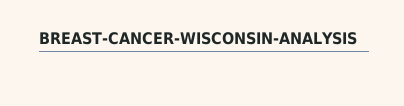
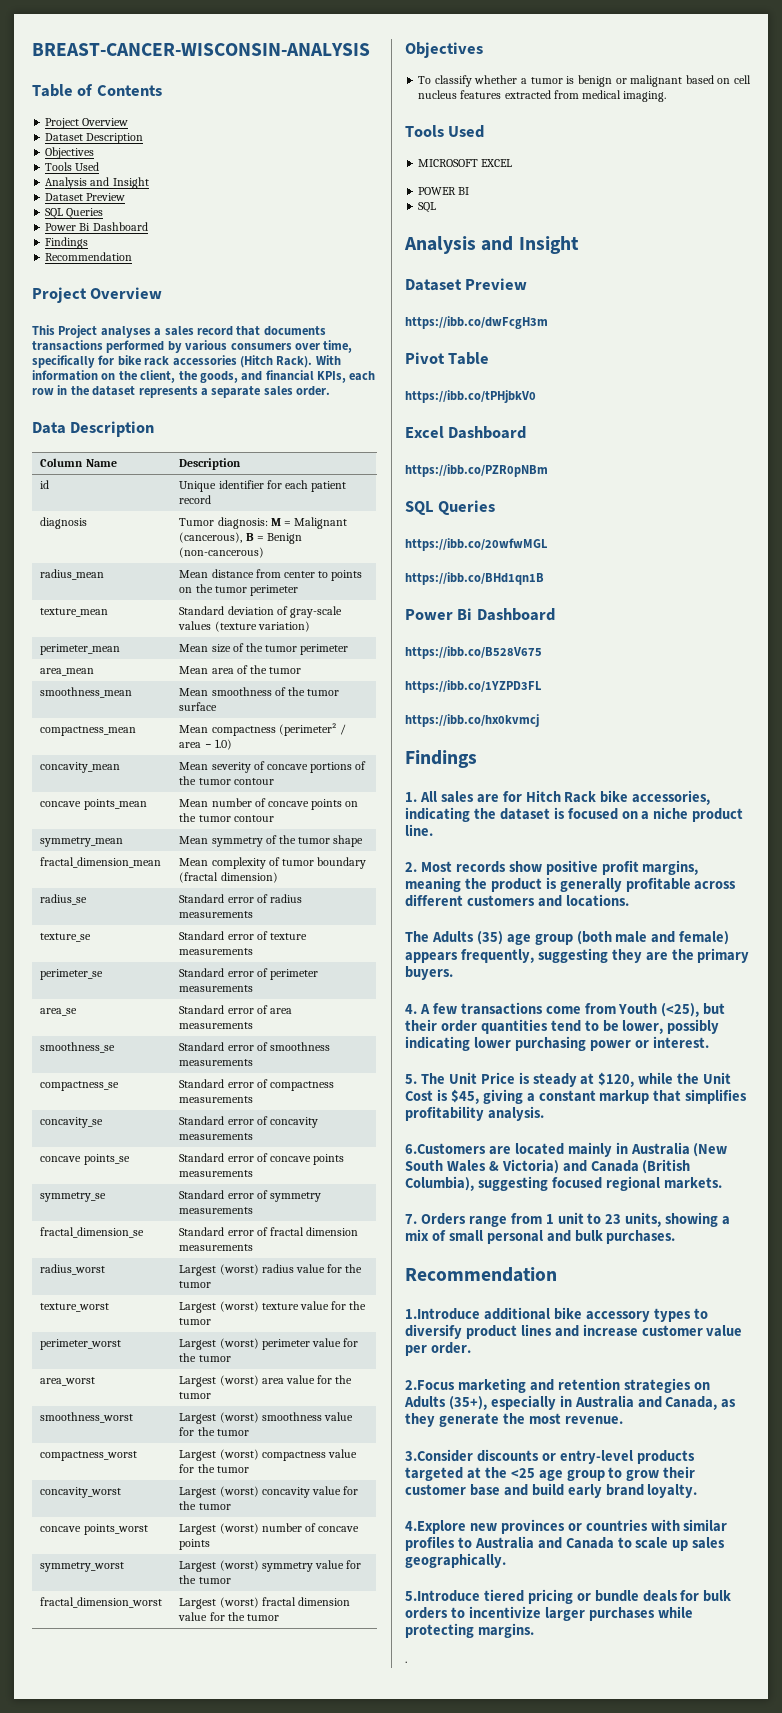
+ Table of Contents
+ Project Overview
+ Dataset Description
+ Objectives
+ Tools Used
+ Analysis and Insight
+ Dataset Preview
+ SQL Queries
+ Power Bi Dashboard
+ Findings
+ Recommendation
+ Project Overview
+ This Project analyses a sales record that documents transactions performed by various consumers over time, specifically for bike rack accessories (Hitch Rack). With information on the client, the goods, and financial KPIs, each row in the dataset represents a separate sales order.
+ Data Description
+ Column Name | Description
+ id | Unique identifier for each patient record
+ diagnosis | Tumor diagnosis: M = Malignant (cancerous), B = Benign (non-cancerous)
+ radius_mean | Mean distance from center to points on the tumor perimeter
+ texture_mean | Standard deviation of gray-scale values (texture variation)
+ perimeter_mean | Mean size of the tumor perimeter
+ area_mean | Mean area of the tumor
+ smoothness_mean | Mean smoothness of the tumor surface
+ compactness_mean | Mean compactness (perimeter² / area − 1.0)
+ concavity_mean | Mean severity of concave portions of the tumor contour
+ concave points_mean | Mean number of concave points on the tumor contour
+ symmetry_mean | Mean symmetry of the tumor shape
+ fractal_dimension_mean | Mean complexity of tumor boundary (fractal dimension)
+ radius_se | Standard error of radius measurements
+ texture_se | Standard error of texture measurements
+ perimeter_se | Standard error of perimeter measurements
+ area_se | Standard error of area measurements
+ smoothness_se | Standard error of smoothness measurements
+ compactness_se | Standard error of compactness measurements
+ concavity_se | Standard error of concavity measurements
+ concave points_se | Standard error of concave points measurements
+ symmetry_se | Standard error of symmetry measurements
+ fractal_dimension_se | Standard error of fractal dimension measurements
+ radius_worst | Largest (worst) radius value for the tumor
+ texture_worst | Largest (worst) texture value for the tumor
+ perimeter_worst | Largest (worst) perimeter value for the tumor
+ area_worst | Largest (worst) area value for the tumor
+ smoothness_worst | Largest (worst) smoothness value for the tumor
+ compactness_worst | Largest (worst) compactness value for the tumor
+ concavity_worst | Largest (worst) concavity value for the tumor
+ concave points_worst | Largest (worst) number of concave points
+ symmetry_worst | Largest (worst) symmetry value for the tumor
+ fractal_dimension_worst | Largest (worst) fractal dimension value for the tumor
+ Objectives
+ To classify whether a tumor is benign or malignant based on cell nucleus features extracted from medical imaging.
+ Tools Used
+ MICROSOFT EXCEL
+ POWER BI
+ SQL
+ Analysis and Insight
+ Dataset Preview
+ https://ibb.co/dwFcgH3m
+ Pivot Table
+ https://ibb.co/tPHjbkV0
+ Excel Dashboard
+ https://ibb.co/PZR0pNBm
+ SQL Queries
+ https://ibb.co/20wfwMGL
+ https://ibb.co/BHd1qn1B
+ Power Bi Dashboard
+ https://ibb.co/B528V675
+ https://ibb.co/1YZPD3FL
+ https://ibb.co/hx0kvmcj
+ Findings
+ 1. All sales are for Hitch Rack bike accessories, indicating the dataset is focused on a niche product line.
+ 2. Most records show positive profit margins, meaning the product is generally profitable across different customers and locations.
+ The Adults (35) age group (both male and female) appears frequently, suggesting they are the primary buyers.
+ 4. A few transactions come from Youth (<25), but their order quantities tend to be lower, possibly indicating lower purchasing power or interest.
+ 5. The Unit Price is steady at $120, while the Unit Cost is $45, giving a constant markup that simplifies profitability analysis.
+ 6.Customers are located mainly in Australia (New South Wales & Victoria) and Canada (British Columbia), suggesting focused regional markets.
+ 7. Orders range from 1 unit to 23 units, showing a mix of small personal and bulk purchases.
+ Recommendation
+ 1.Introduce additional bike accessory types to diversify product lines and increase customer value per order.
+ 2.Focus marketing and retention strategies on Adults (35+), especially in Australia and Canada, as they generate the most revenue.
+ 3.Consider discounts or entry-level products targeted at the <25 age group to grow their customer base and build early brand loyalty.
+ 4.Explore new provinces or countries with similar profiles to Australia and Canada to scale up sales geographically.
+ 5.Introduce tiered pricing or bundle deals for bulk orders to incentivize larger purchases while protecting margins.
+ .

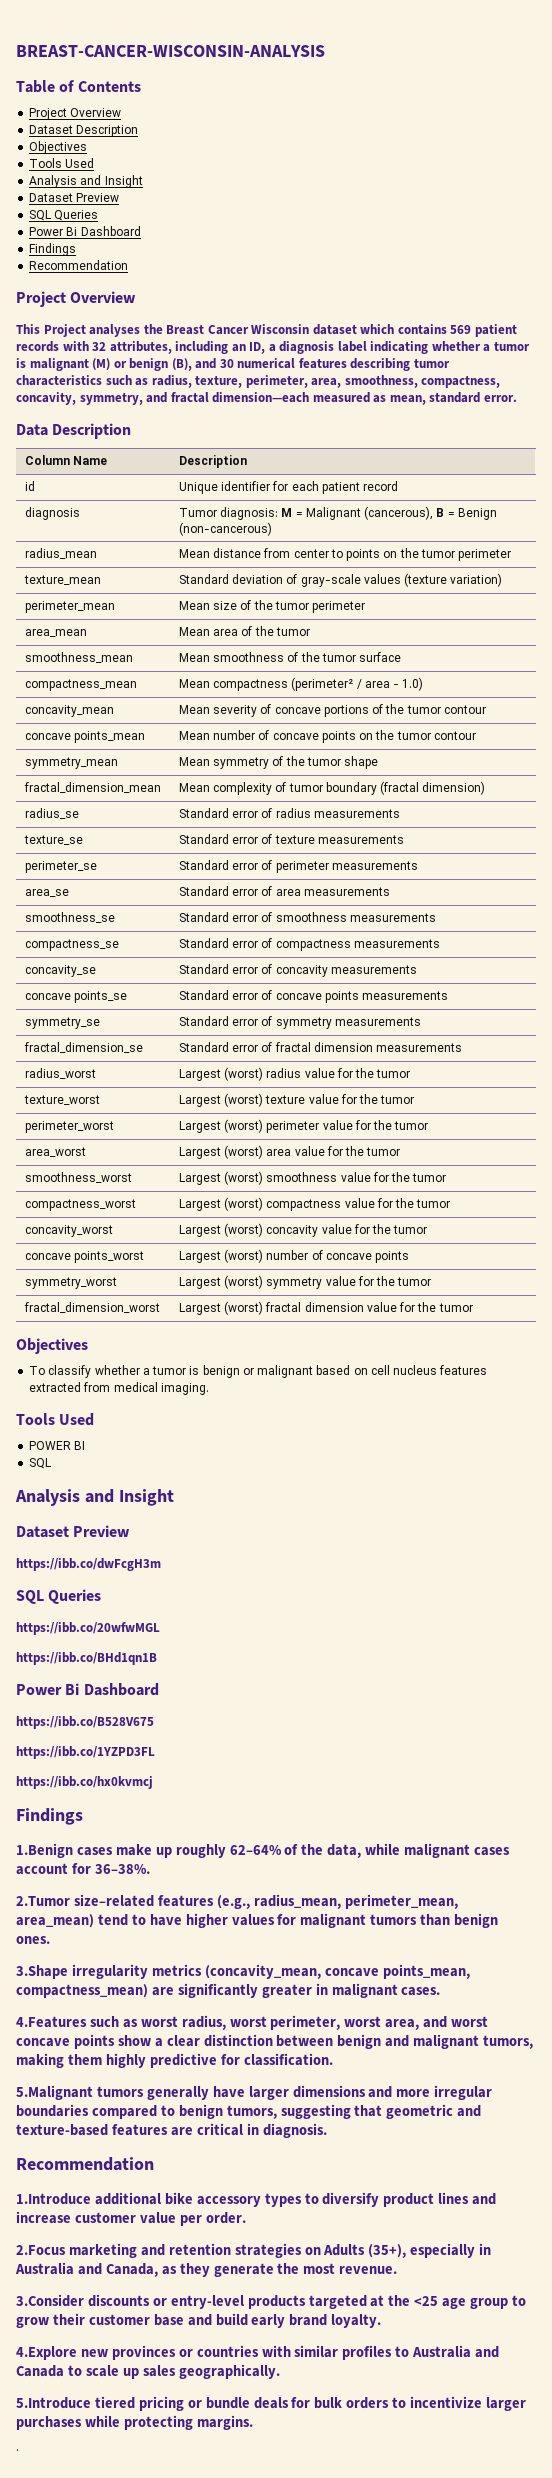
- This Project analyses a sales record that documents transactions performed by various consumers over time, specifically for bike rack accessories (Hitch Rack). With information on the client, the goods, and financial KPIs, each row in the dataset represents a separate sales order.
+ This Project analyses the Breast Cancer Wisconsin dataset which contains 569 patient records with 32 attributes, including an ID, a diagnosis label indicating whether a tumor is malignant (M) or benign (B), and 30 numerical features describing tumor characteristics such as radius, texture, perimeter, area, smoothness, compactness, concavity, symmetry, and fractal dimension—each measured as mean, standard error.
- MICROSOFT EXCEL
- Pivot Table
- https://ibb.co/tPHjbkV0
- Excel Dashboard
- https://ibb.co/PZR0pNBm
- 1. All sales are for Hitch Rack bike accessories, indicating the dataset is focused on a niche product line.
- 2. Most records show positive profit margins, meaning the product is generally profitable across different customers and locations.
- The Adults (35) age group (both male and female) appears frequently, suggesting they are the primary buyers.
- 4. A few transactions come from Youth (<25), but their order quantities tend to be lower, possibly indicating lower purchasing power or interest.
- 5. The Unit Price is steady at $120, while the Unit Cost is $45, giving a constant markup that simplifies profitability analysis.
- 6.Customers are located mainly in Australia (New South Wales & Victoria) and Canada (British Columbia), suggesting focused regional markets.
- 7. Orders range from 1 unit to 23 units, showing a mix of small personal and bulk purchases.
+ 1.Benign cases make up roughly 62–64% of the data, while malignant cases account for 36–38%.
+ 2.Tumor size–related features (e.g., radius_mean, perimeter_mean, area_mean) tend to have higher values for malignant tumors than benign ones.
+ 3.Shape irregularity metrics (concavity_mean, concave points_mean, compactness_mean) are significantly greater in malignant cases.
+ 4.Features such as worst radius, worst perimeter, worst area, and worst concave points show a clear distinction between benign and malignant tumors, making them highly predictive for classification.
+ 5.Malignant tumors generally have larger dimensions and more irregular boundaries compared to benign tumors, suggesting that geometric and texture-based features are critical in diagnosis.

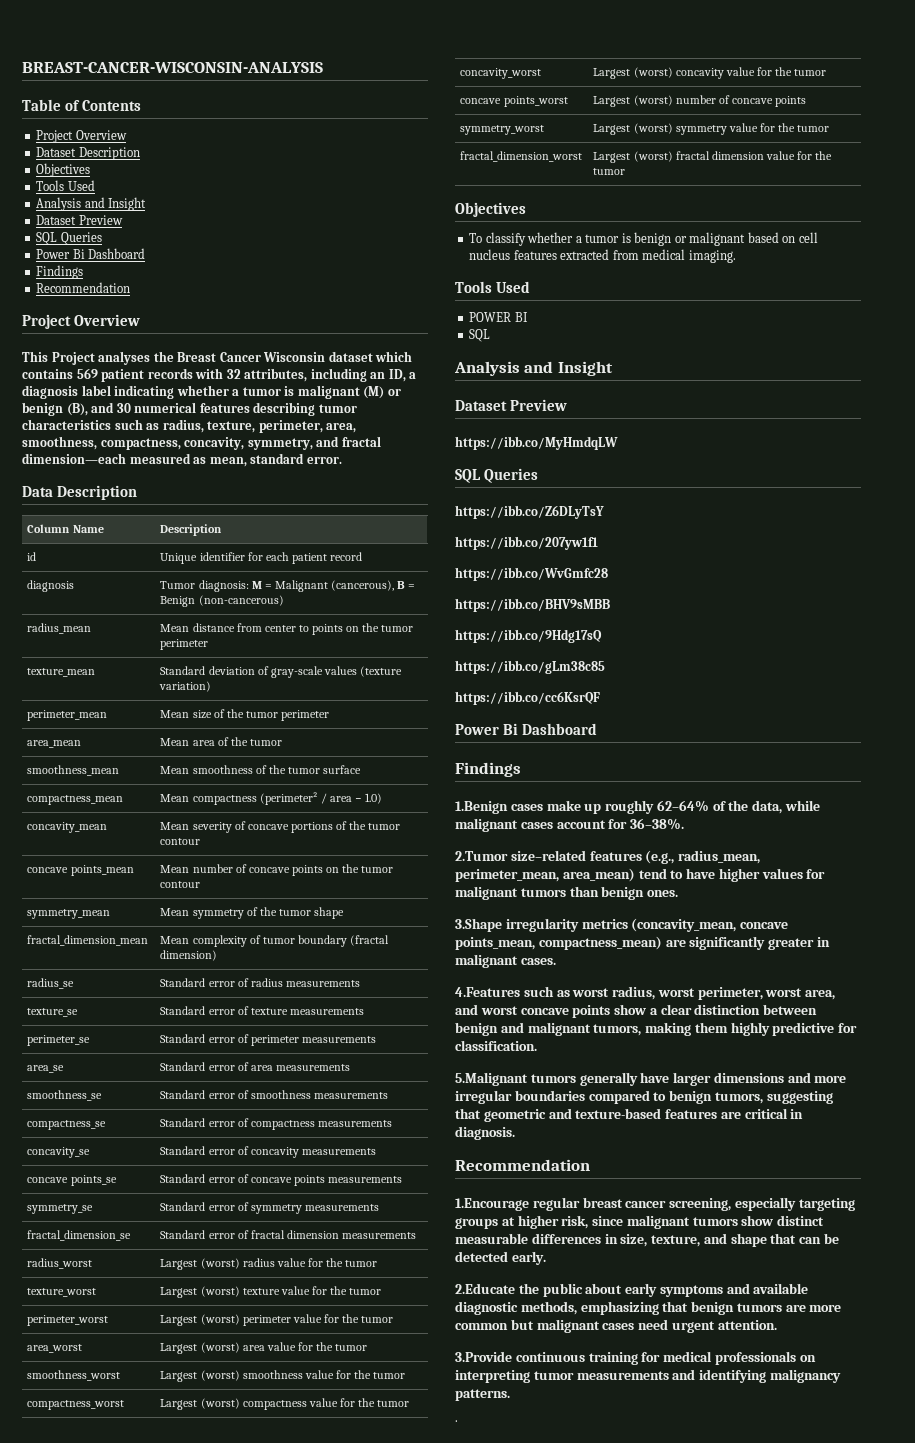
- https://ibb.co/dwFcgH3m
+ https://ibb.co/MyHmdqLW
  SQL Queries
- https://ibb.co/20wfwMGL
- https://ibb.co/BHd1qn1B
+ https://ibb.co/Z6DLyTsY
+ https://ibb.co/207yw1f1
+ https://ibb.co/WvGmfc28
+ https://ibb.co/BHV9sMBB
+ https://ibb.co/9Hdg17sQ
+ https://ibb.co/gLm38c85
+ https://ibb.co/cc6KsrQF
  Power Bi Dashboard
- https://ibb.co/B528V675
- https://ibb.co/1YZPD3FL
- https://ibb.co/hx0kvmcj
- 1.Introduce additional bike accessory types to diversify product lines and increase customer value per order.
- 2.Focus marketing and retention strategies on Adults (35+), especially in Australia and Canada, as they generate the most revenue.
- 3.Consider discounts or entry-level products targeted at the <25 age group to grow their customer base and build early brand loyalty.
- 4.Explore new provinces or countries with similar profiles to Australia and Canada to scale up sales geographically.
- 5.Introduce tiered pricing or bundle deals for bulk orders to incentivize larger purchases while protecting margins.
+ 1.Encourage regular breast cancer screening, especially targeting groups at higher risk, since malignant tumors show distinct measurable differences in size, texture, and shape that can be detected early.
+ 2.Educate the public about early symptoms and available diagnostic methods, emphasizing that benign tumors are more common but malignant cases need urgent attention.
+ 3.Provide continuous training for medical professionals on interpreting tumor measurements and identifying malignancy patterns.

